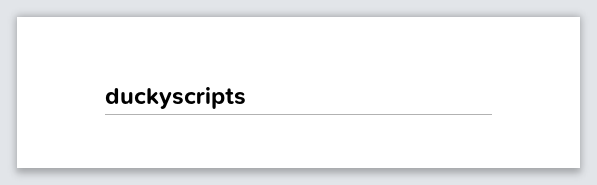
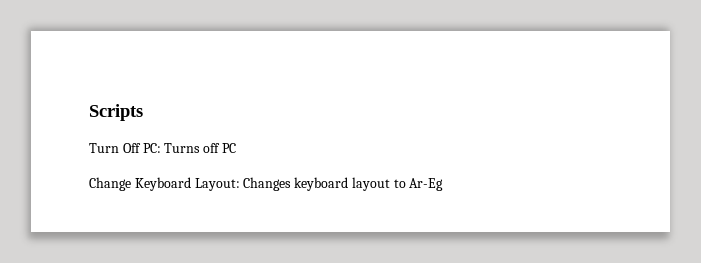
- duckyscripts
+ Scripts
+ Turn Off PC: Turns off PC
+ Change Keyboard Layout: Changes keyboard layout to Ar-Eg

